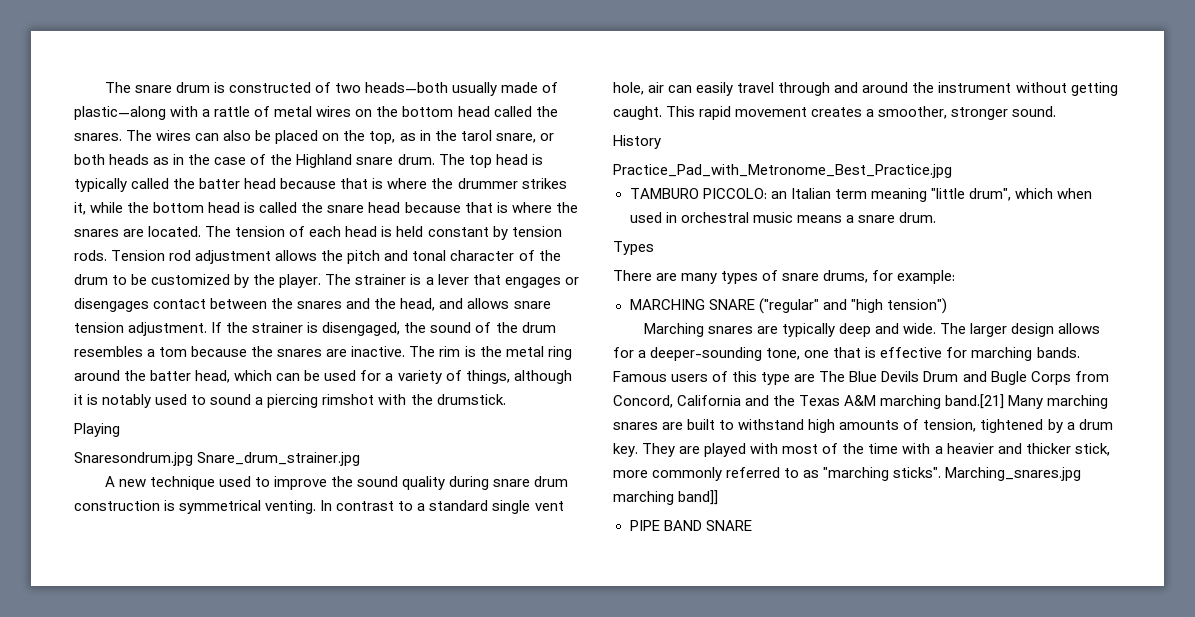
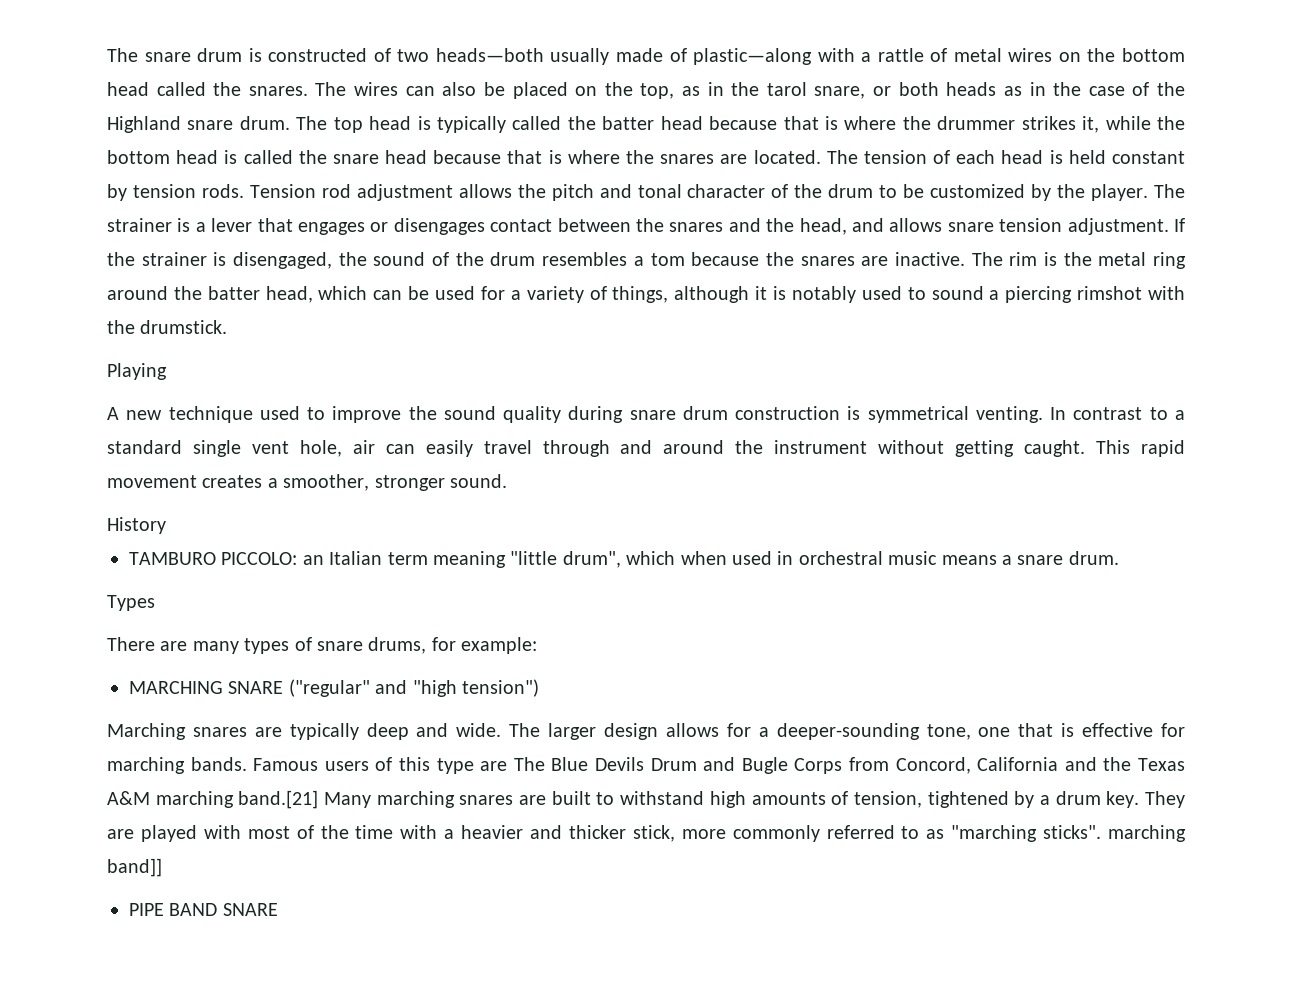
- Snaresondrum.jpg Snare_drum_strainer.jpg
- Practice_Pad_with_Metronome_Best_Practice.jpg
- They are played with most of the time with a heavier and thicker stick, more commonly referred to as "marching sticks". Marching_snares.jpg marching band]]
+ They are played with most of the time with a heavier and thicker stick, more commonly referred to as "marching sticks". marching band]]

